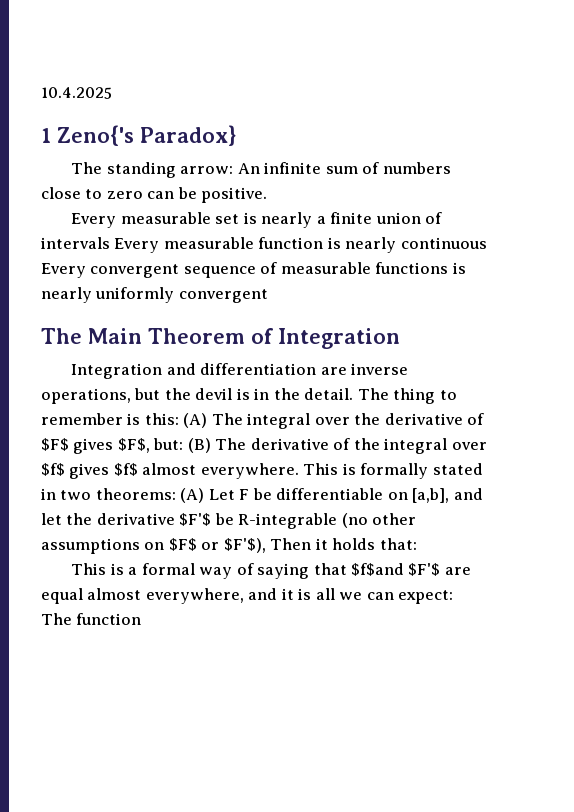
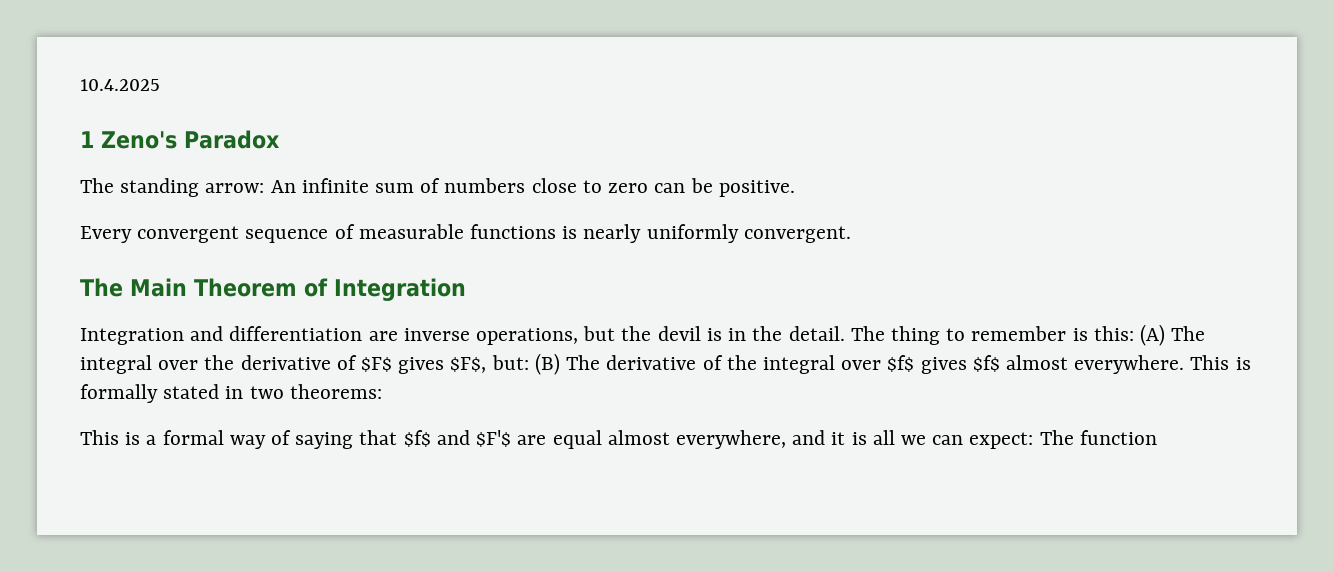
- 1 Zeno{'s Paradox}
+ 1 Zeno's Paradox
- Every measurable set is nearly a finite union of intervals Every measurable function is nearly continuous Every convergent sequence of measurable functions is nearly uniformly convergent
+ Every convergent sequence of measurable functions is nearly uniformly convergent.
- This is formally stated in two theorems: (A) Let F be differentiable on [a,b], and let the derivative $F'$ be R-integrable (no other assumptions on $F$ or $F'$), Then it holds that:
+ This is formally stated in two theorems:
- This is a formal way of saying that $f$and $F'$ are equal almost everywhere, and it is all we can expect: The function
+ This is a formal way of saying that $f$ and $F'$ are equal almost everywhere, and it is all we can expect: The function

